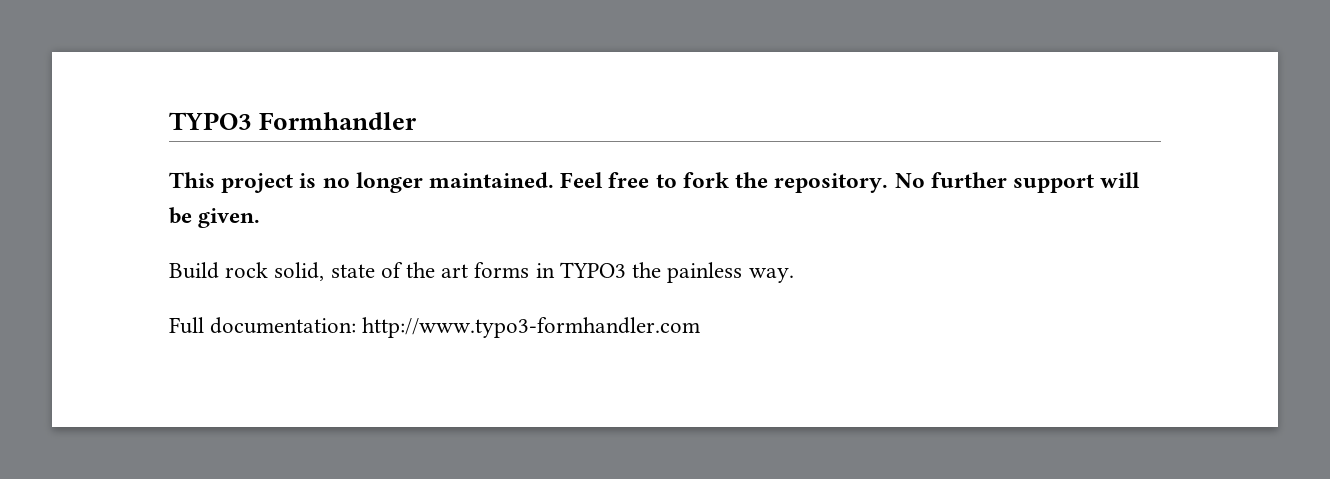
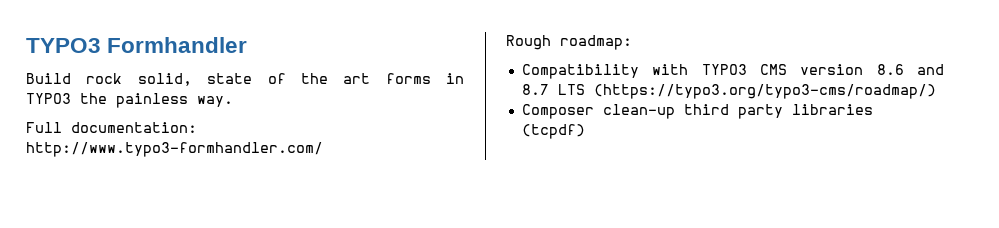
- This project is no longer maintained. Feel free to fork the repository. No further support will be given.
- Full documentation: http://www.typo3-formhandler.com
+ Full documentation: http://www.typo3-formhandler.com/
+ Rough roadmap:
+ Compatibility with TYPO3 CMS version 8.6 and 8.7 LTS (https://typo3.org/typo3-cms/roadmap/)
+ Composer clean-up third party libraries (tcpdf)

